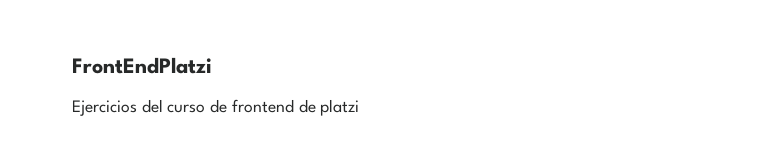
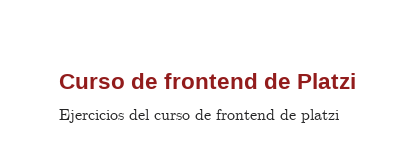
- FrontEndPlatzi
+ Curso de frontend de Platzi

